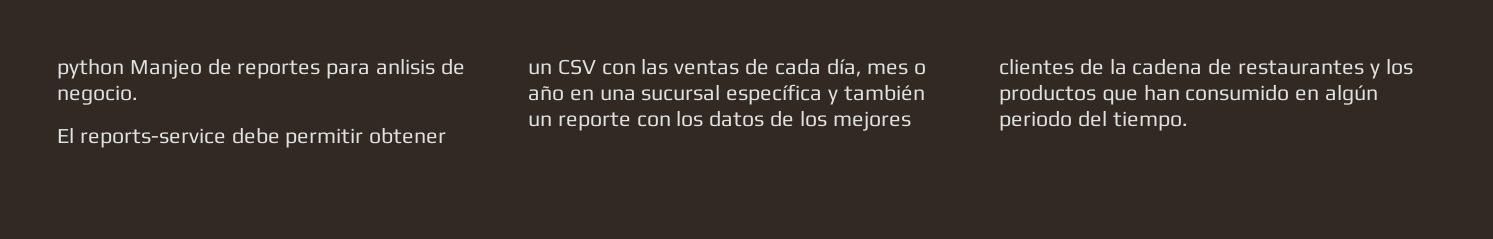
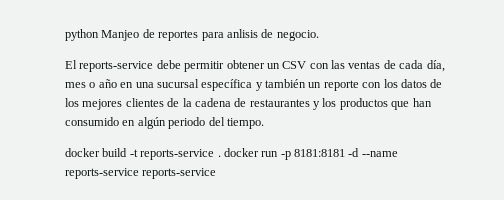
+ docker build -t reports-service . docker run -p 8181:8181 -d --name reports-service reports-service

